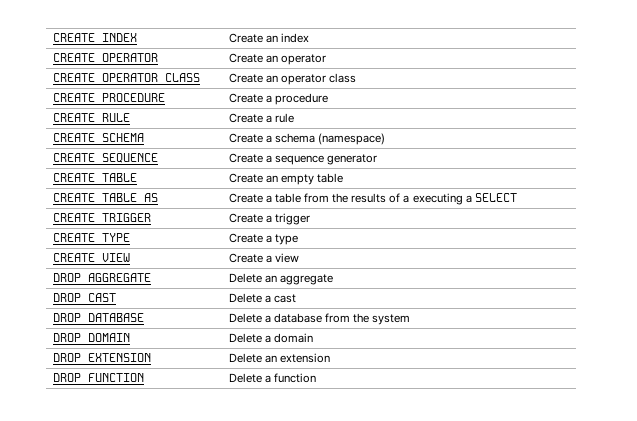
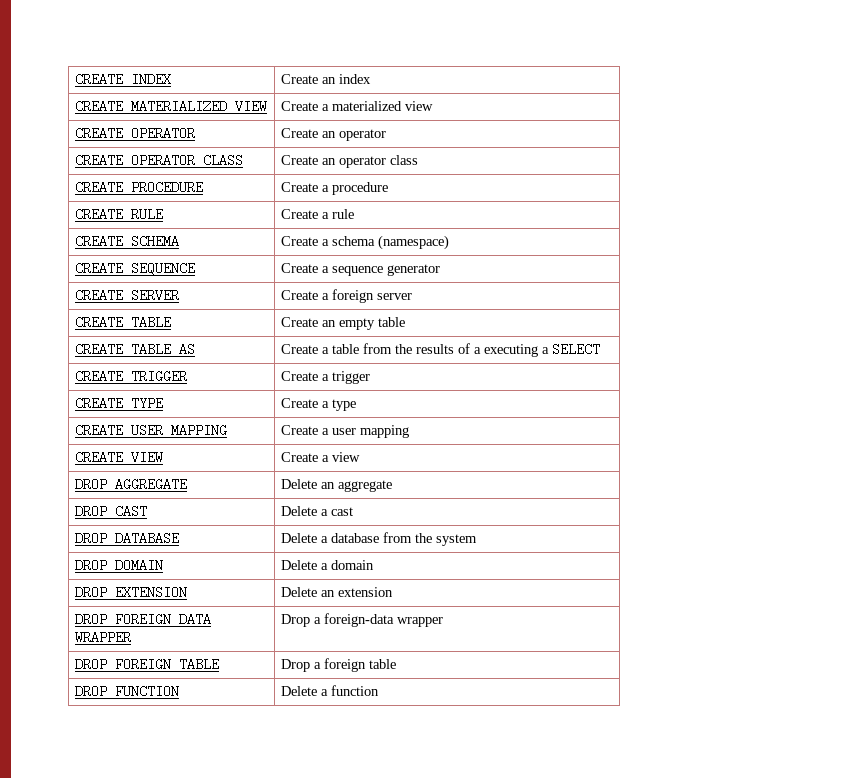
+ CREATE MATERIALIZED VIEW | Create a materialized view
+ CREATE SERVER | Create a foreign server
+ CREATE USER MAPPING | Create a user mapping
+ DROP FOREIGN DATA WRAPPER | Drop a foreign-data wrapper
+ DROP FOREIGN TABLE | Drop a foreign table

